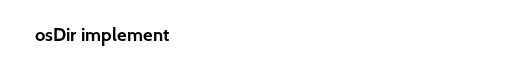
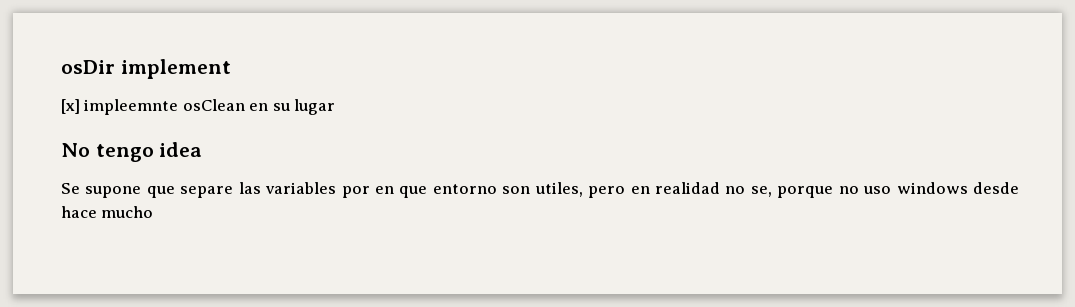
+ [x] impleemnte osClean en su lugar
+ No tengo idea
+ Se supone que separe las variables por en que entorno son utiles, pero en realidad no se, porque no uso windows desde hace mucho

